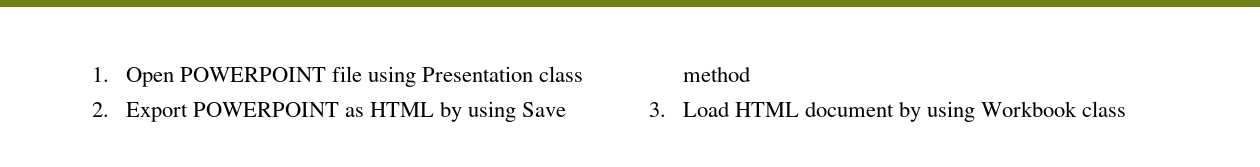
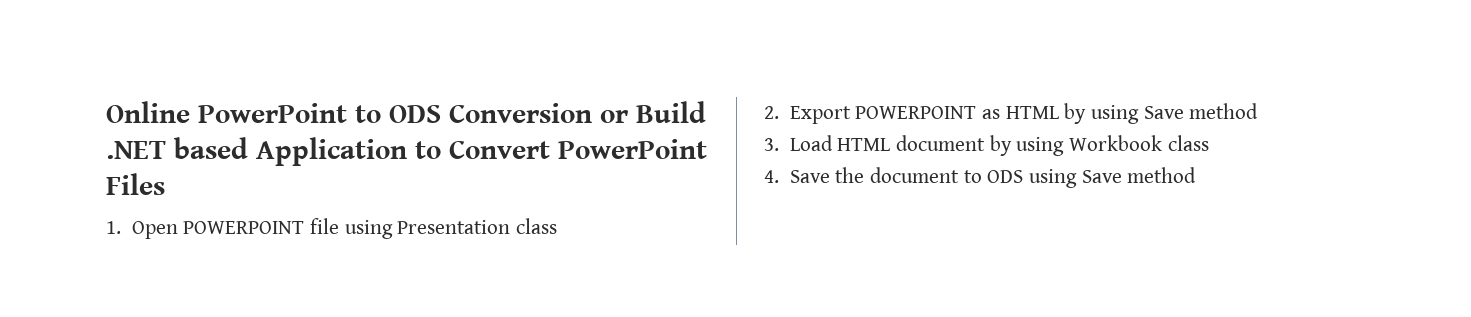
+ Online PowerPoint to ODS Conversion or Build .NET based Application to Convert PowerPoint Files
+ 4. Save the document to ODS using Save method

